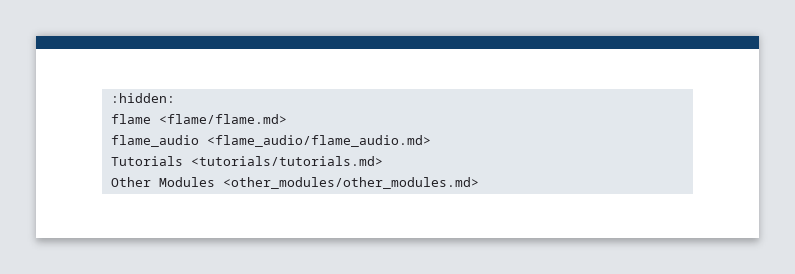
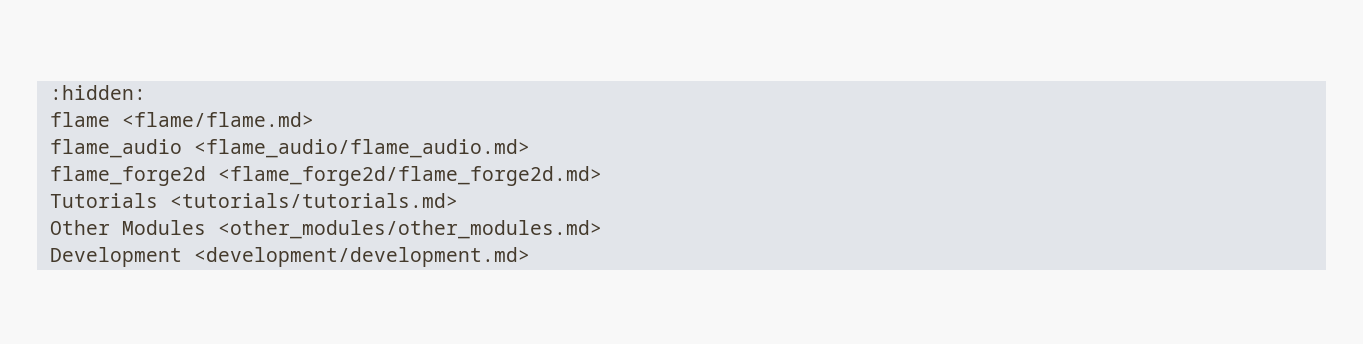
+ flame_forge2d <flame_forge2d/flame_forge2d.md>
+ Development <development/development.md>

